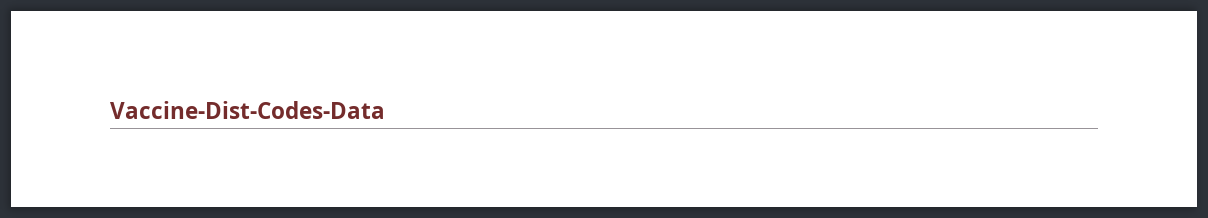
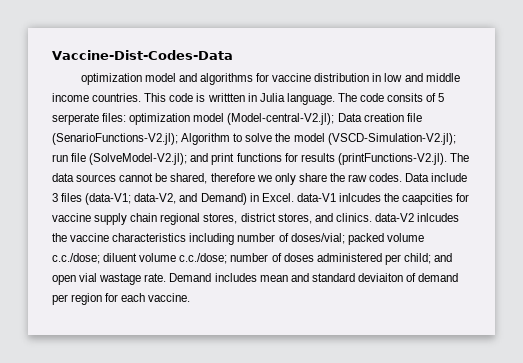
+ optimization model and algorithms for vaccine distribution in low and middle income countries. This code is writtten in Julia language. The code consits of 5 serperate files: optimization model (Model-central-V2.jl); Data creation file (SenarioFunctions-V2.jl); Algorithm to solve the model (VSCD-Simulation-V2.jl); run file (SolveModel-V2.jl); and print functions for results (printFunctions-V2.jl). The data sources cannot be shared, therefore we only share the raw codes. Data include 3 files (data-V1; data-V2, and Demand) in Excel. data-V1 inlcudes the caapcities for vaccine supply chain regional stores, district stores, and clinics. data-V2 inlcudes the vaccine characteristics including number of doses/vial; packed volume c.c./dose; diluent volume c.c./dose; number of doses administered per child; and open vial wastage rate. Demand includes mean and standard deviaiton of demand per region for each vaccine.

